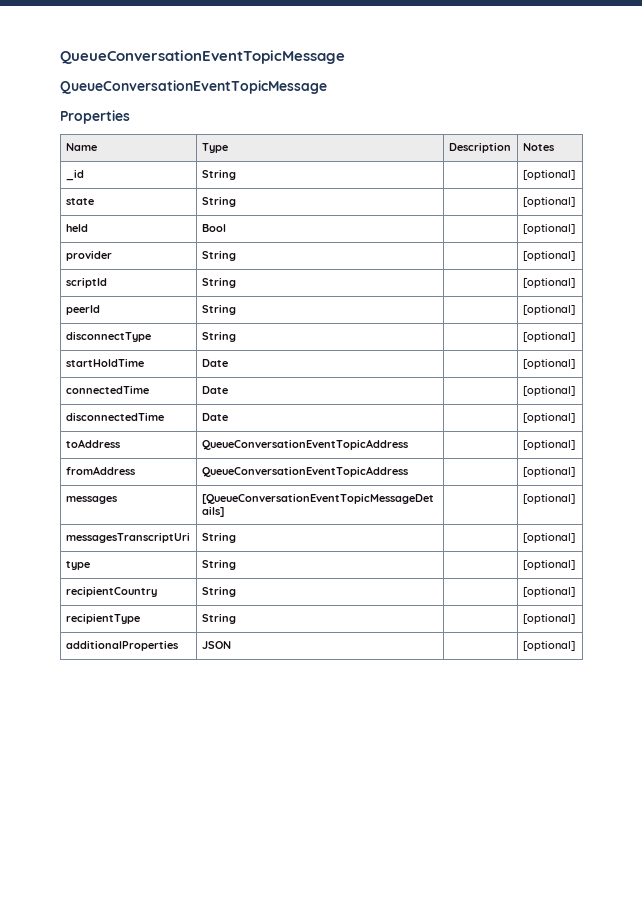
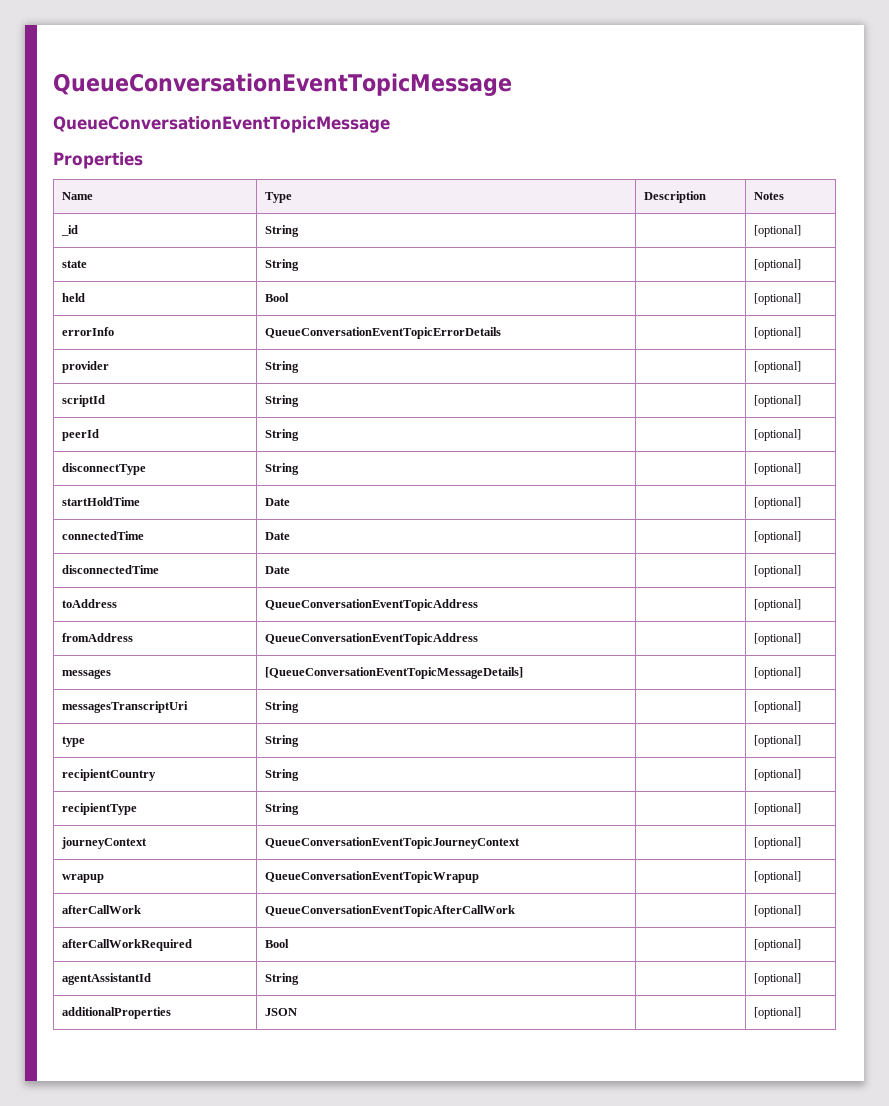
+ errorInfo | QueueConversationEventTopicErrorDetails | | [optional]
+ journeyContext | QueueConversationEventTopicJourneyContext | | [optional]
+ wrapup | QueueConversationEventTopicWrapup | | [optional]
+ afterCallWork | QueueConversationEventTopicAfterCallWork | | [optional]
+ afterCallWorkRequired | Bool | | [optional]
+ agentAssistantId | String | | [optional]

